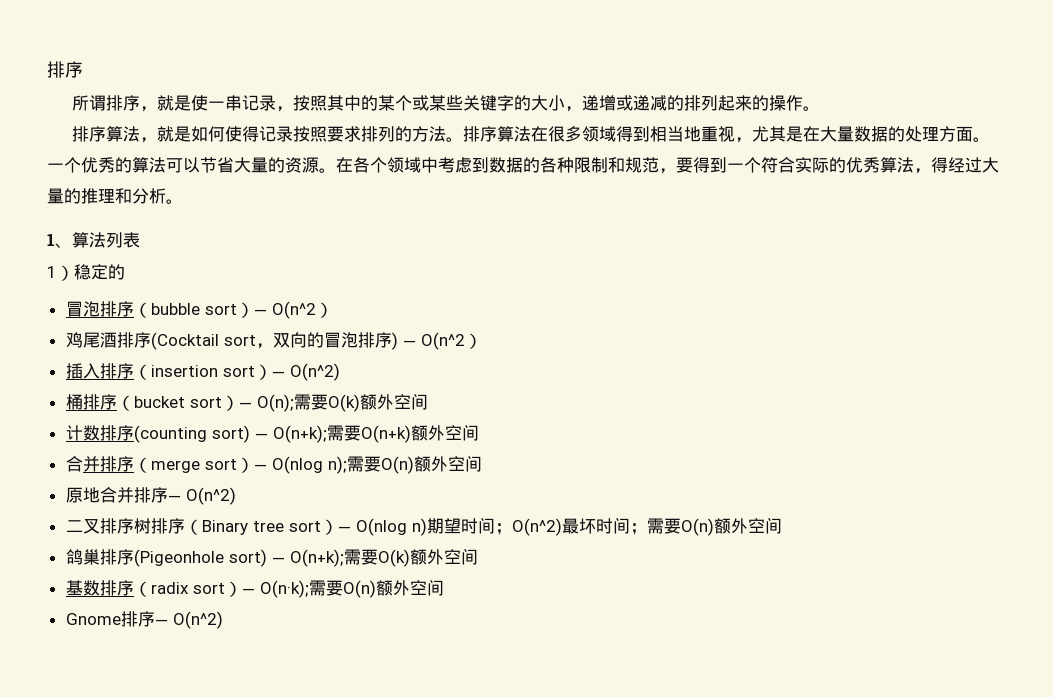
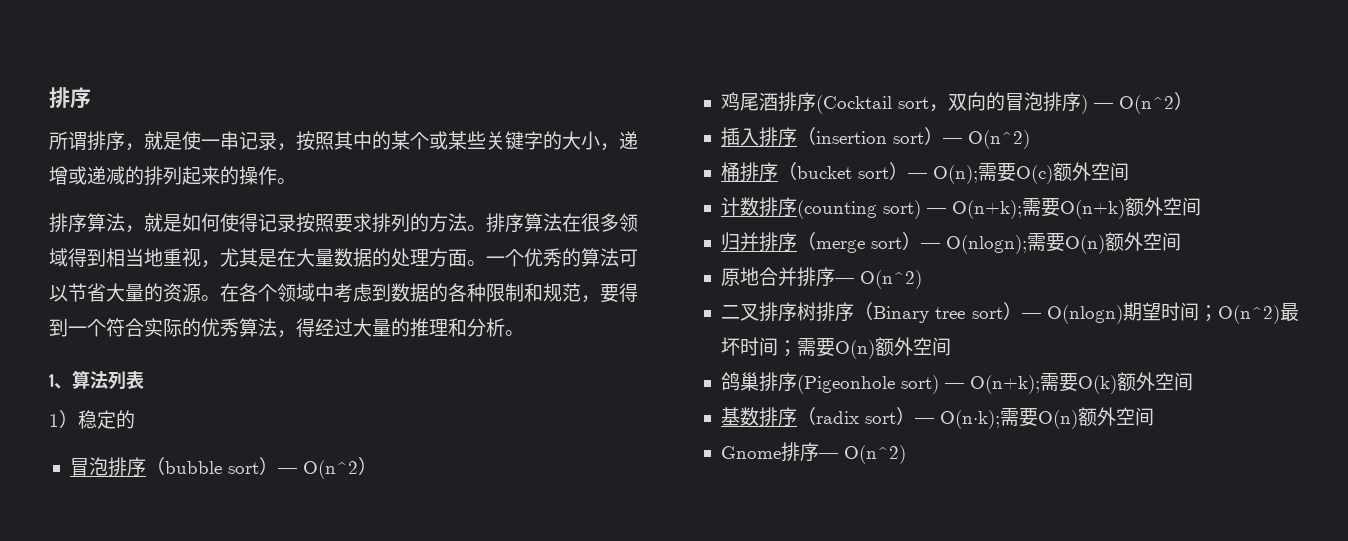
- 桶排序（bucket sort）— O(n);需要O(k)额外空间
+ 桶排序（bucket sort）— O(n);需要O(c)额外空间
- 合并排序（merge sort）— O(nlog n);需要O(n)额外空间
+ 归并排序（merge sort）— O(nlogn);需要O(n)额外空间
- 二叉排序树排序（Binary tree sort）— O(nlog n)期望时间；O(n^2)最坏时间；需要O(n)额外空间
+ 二叉排序树排序（Binary tree sort）— O(nlogn)期望时间；O(n^2)最坏时间；需要O(n)额外空间

